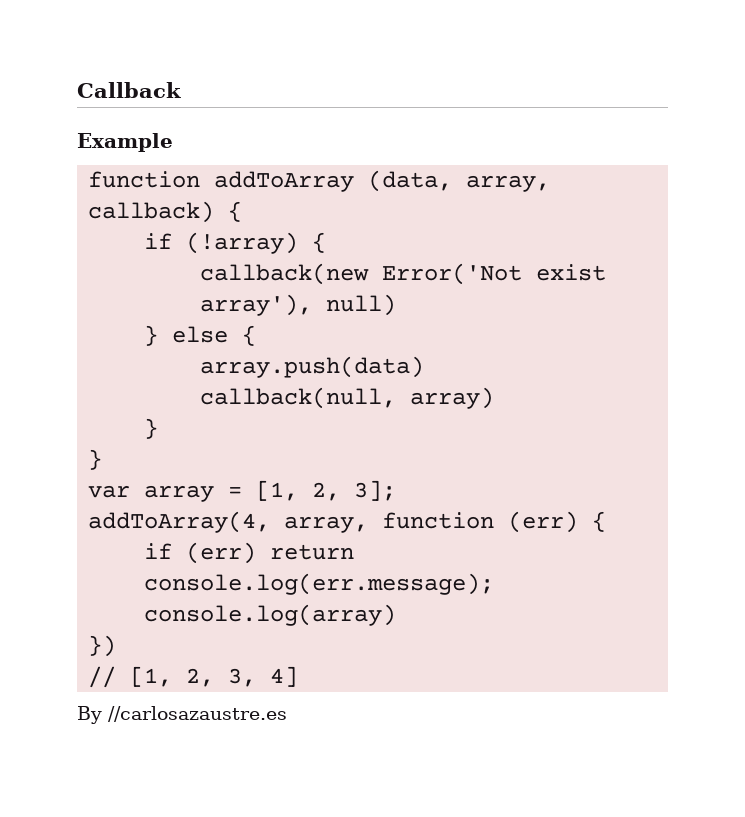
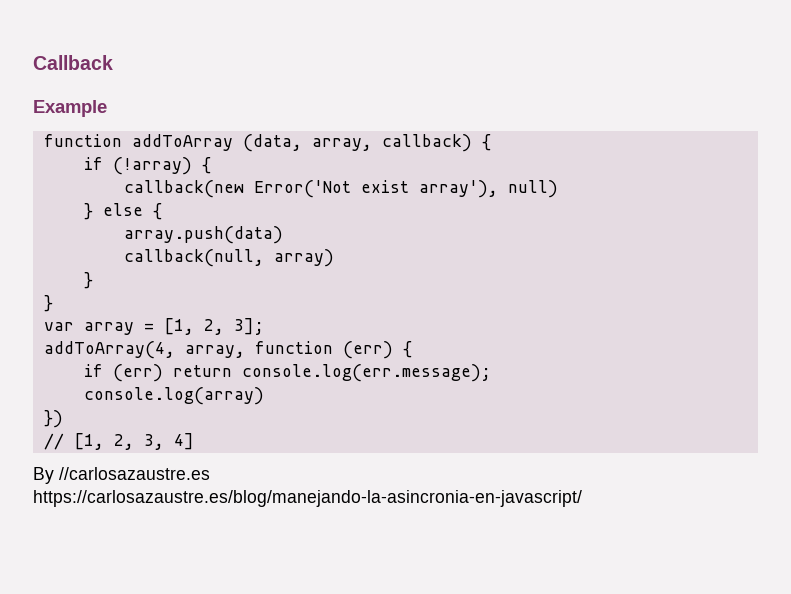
- By //carlosazaustre.es
+ By //carlosazaustre.es https://carlosazaustre.es/blog/manejando-la-asincronia-en-javascript/

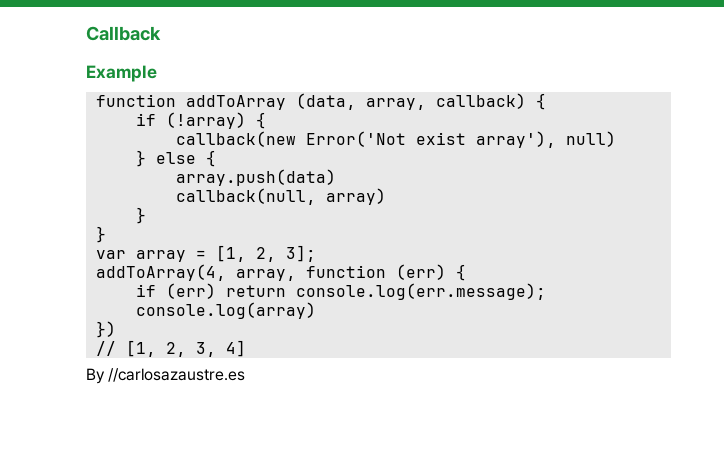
- By //carlosazaustre.es https://carlosazaustre.es/blog/manejando-la-asincronia-en-javascript/
+ By //carlosazaustre.es

